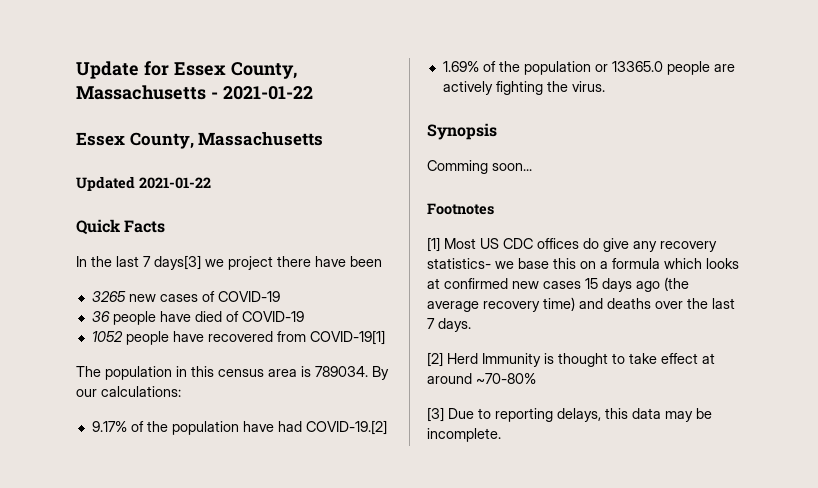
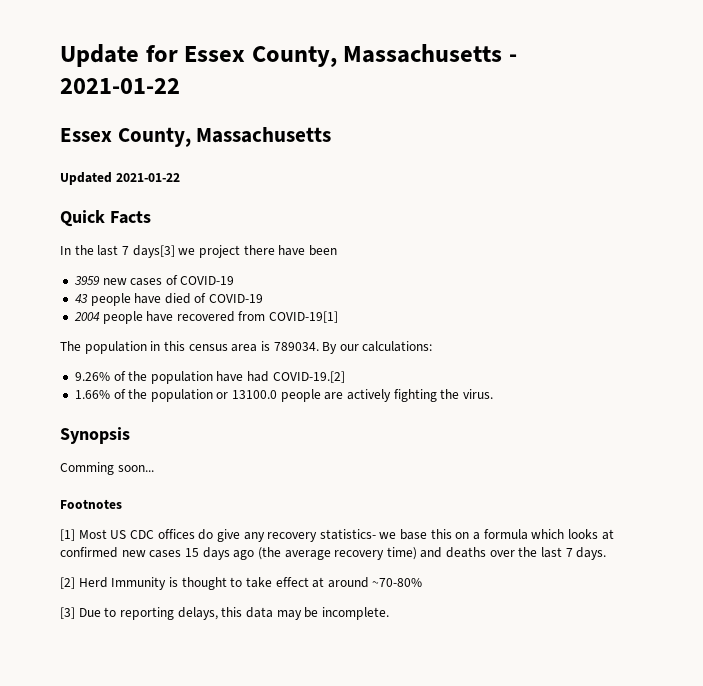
- 3265 new cases of COVID-19
+ 3959 new cases of COVID-19
- 36 people have died of COVID-19
+ 43 people have died of COVID-19
- 1052 people have recovered from COVID-19[1]
+ 2004 people have recovered from COVID-19[1]
- 9.17% of the population have had COVID-19.[2]
+ 9.26% of the population have had COVID-19.[2]
- 1.69% of the population or 13365.0 people are actively fighting the virus.
+ 1.66% of the population or 13100.0 people are actively fighting the virus.

